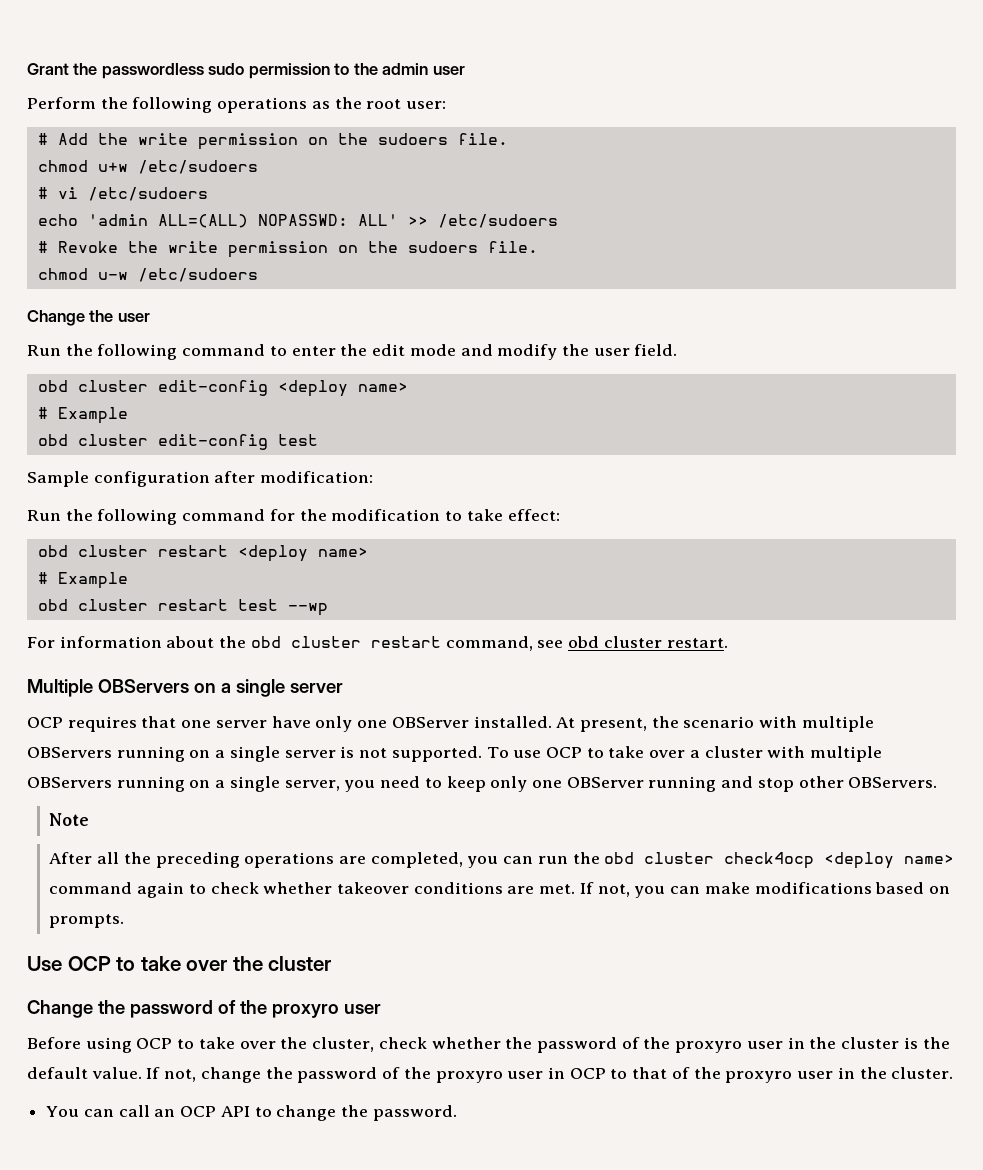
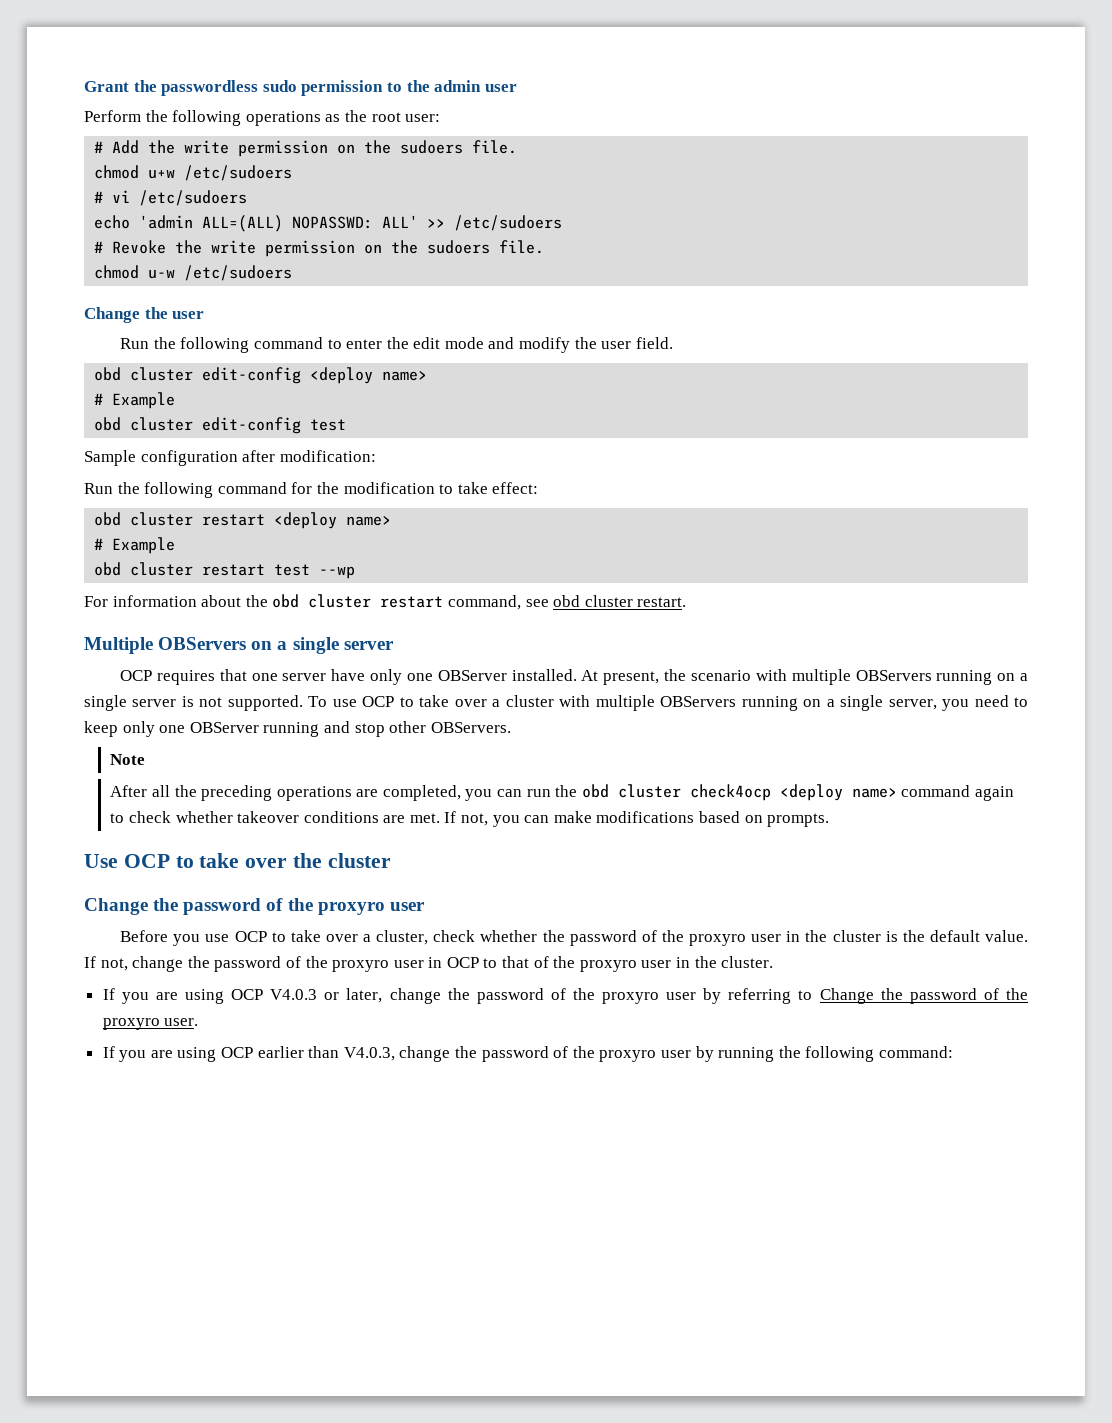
- Before using OCP to take over the cluster, check whether the password of the proxyro user in the cluster is the default value.
+ Before you use OCP to take over a cluster, check whether the password of the proxyro user in the cluster is the default value.
- You can call an OCP API to change the password.
+ If you are using OCP V4.0.3 or later, change the password of the proxyro user by referring to Change the password of the proxyro user.
+ If you are using OCP earlier than V4.0.3, change the password of the proxyro user by running the following command:

